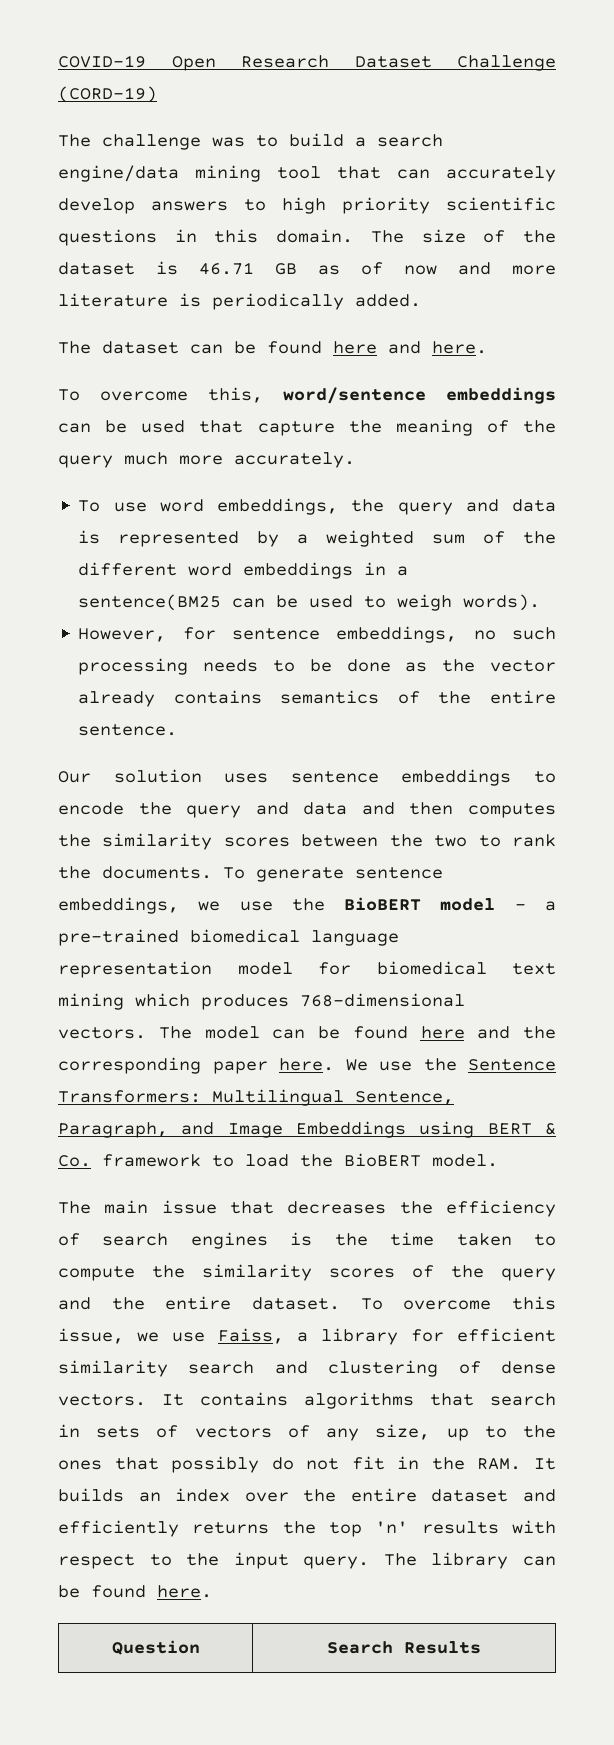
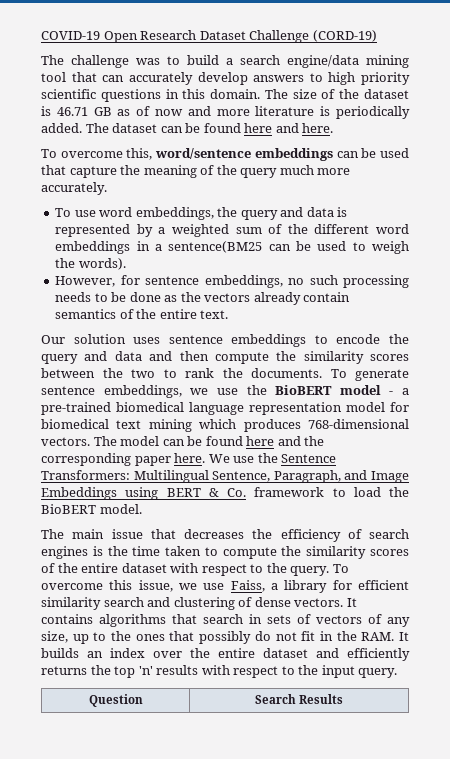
- The size of the dataset is 46.71 GB as of now and more literature is periodically added.
- The dataset can be found here and here.
+ The size of the dataset is 46.71 GB as of now and more literature is periodically added. The dataset can be found here and here.
- To use word embeddings, the query and data is represented by a weighted sum of the different word embeddings in a sentence(BM25 can be used to weigh words).
+ To use word embeddings, the query and data is represented by a weighted sum of the different word embeddings in a sentence(BM25 can be used to weigh the words).
- However, for sentence embeddings, no such processing needs to be done as the vector already contains semantics of the entire sentence.
+ However, for sentence embeddings, no such processing needs to be done as the vectors already contain semantics of the entire text.
- Our solution uses sentence embeddings to encode the query and data and then computes the similarity scores between the two to rank the documents.
+ Our solution uses sentence embeddings to encode the query and data and then compute the similarity scores between the two to rank the documents.
- The main issue that decreases the efficiency of search engines is the time taken to compute the similarity scores of the query and the entire dataset.
+ The main issue that decreases the efficiency of search engines is the time taken to compute the similarity scores of the entire dataset with respect to the query.
- The library can be found here.

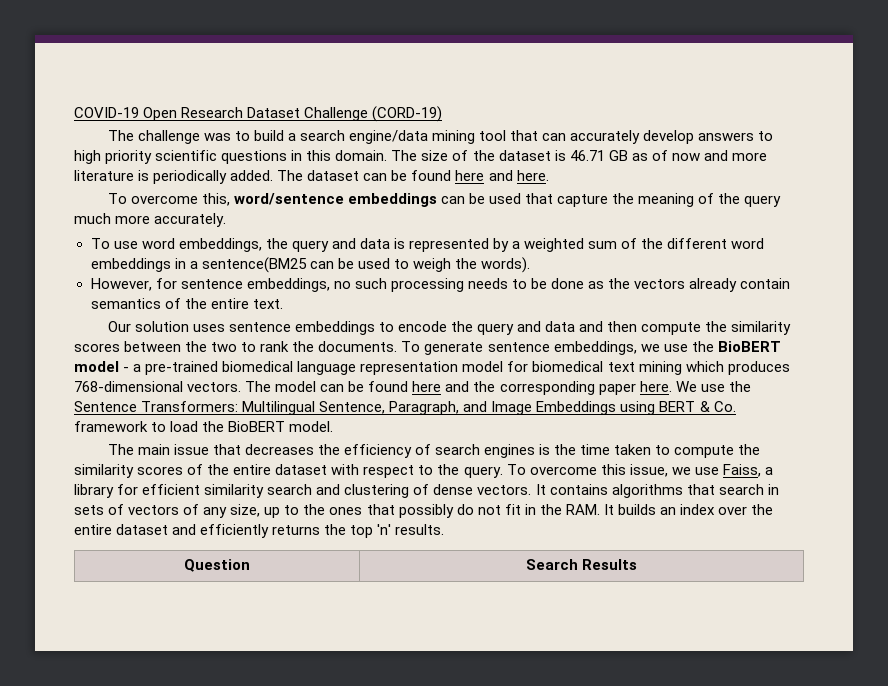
- It contains algorithms that search in sets of vectors of any size, up to the ones that possibly do not fit in the RAM. It builds an index over the entire dataset and efficiently returns the top 'n' results with respect to the input query.
+ It contains algorithms that search in sets of vectors of any size, up to the ones that possibly do not fit in the RAM. It builds an index over the entire dataset and efficiently returns the top 'n' results.

